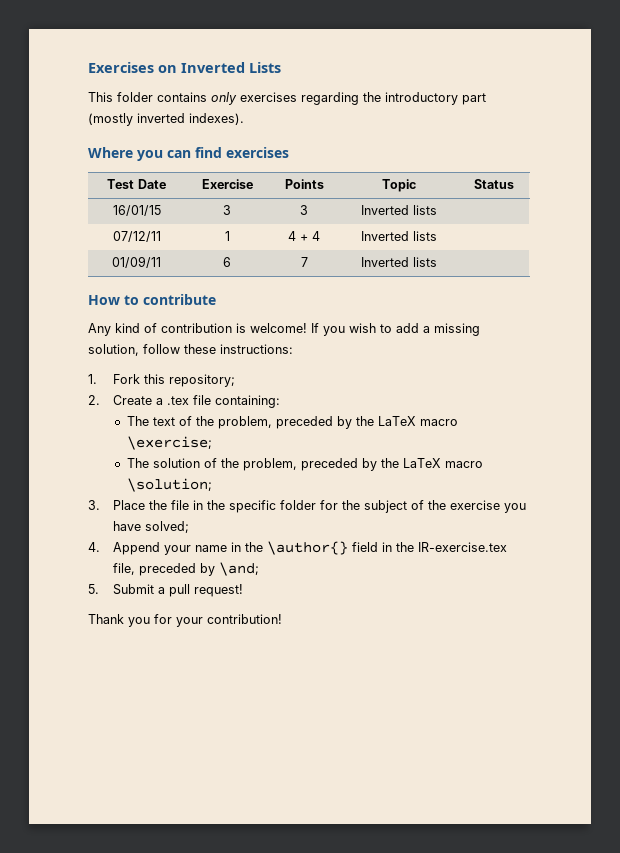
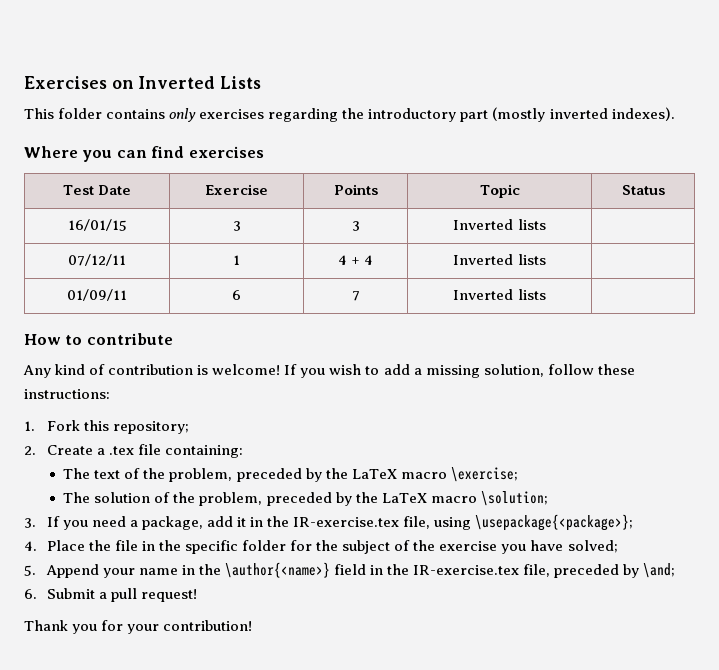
- 3. Place the file in the specific folder for the subject of the exercise you have solved;
+ 3. If you need a package, add it in the IR-exercise.tex file, using \usepackage{<package>};
+ 4. Place the file in the specific folder for the subject of the exercise you have solved;
- 4. Append your name in the \author{} field in the IR-exercise.tex file, preceded by \and;
+ 5. Append your name in the \author{<name>} field in the IR-exercise.tex file, preceded by \and;
- 5. Submit a pull request!
+ 6. Submit a pull request!

